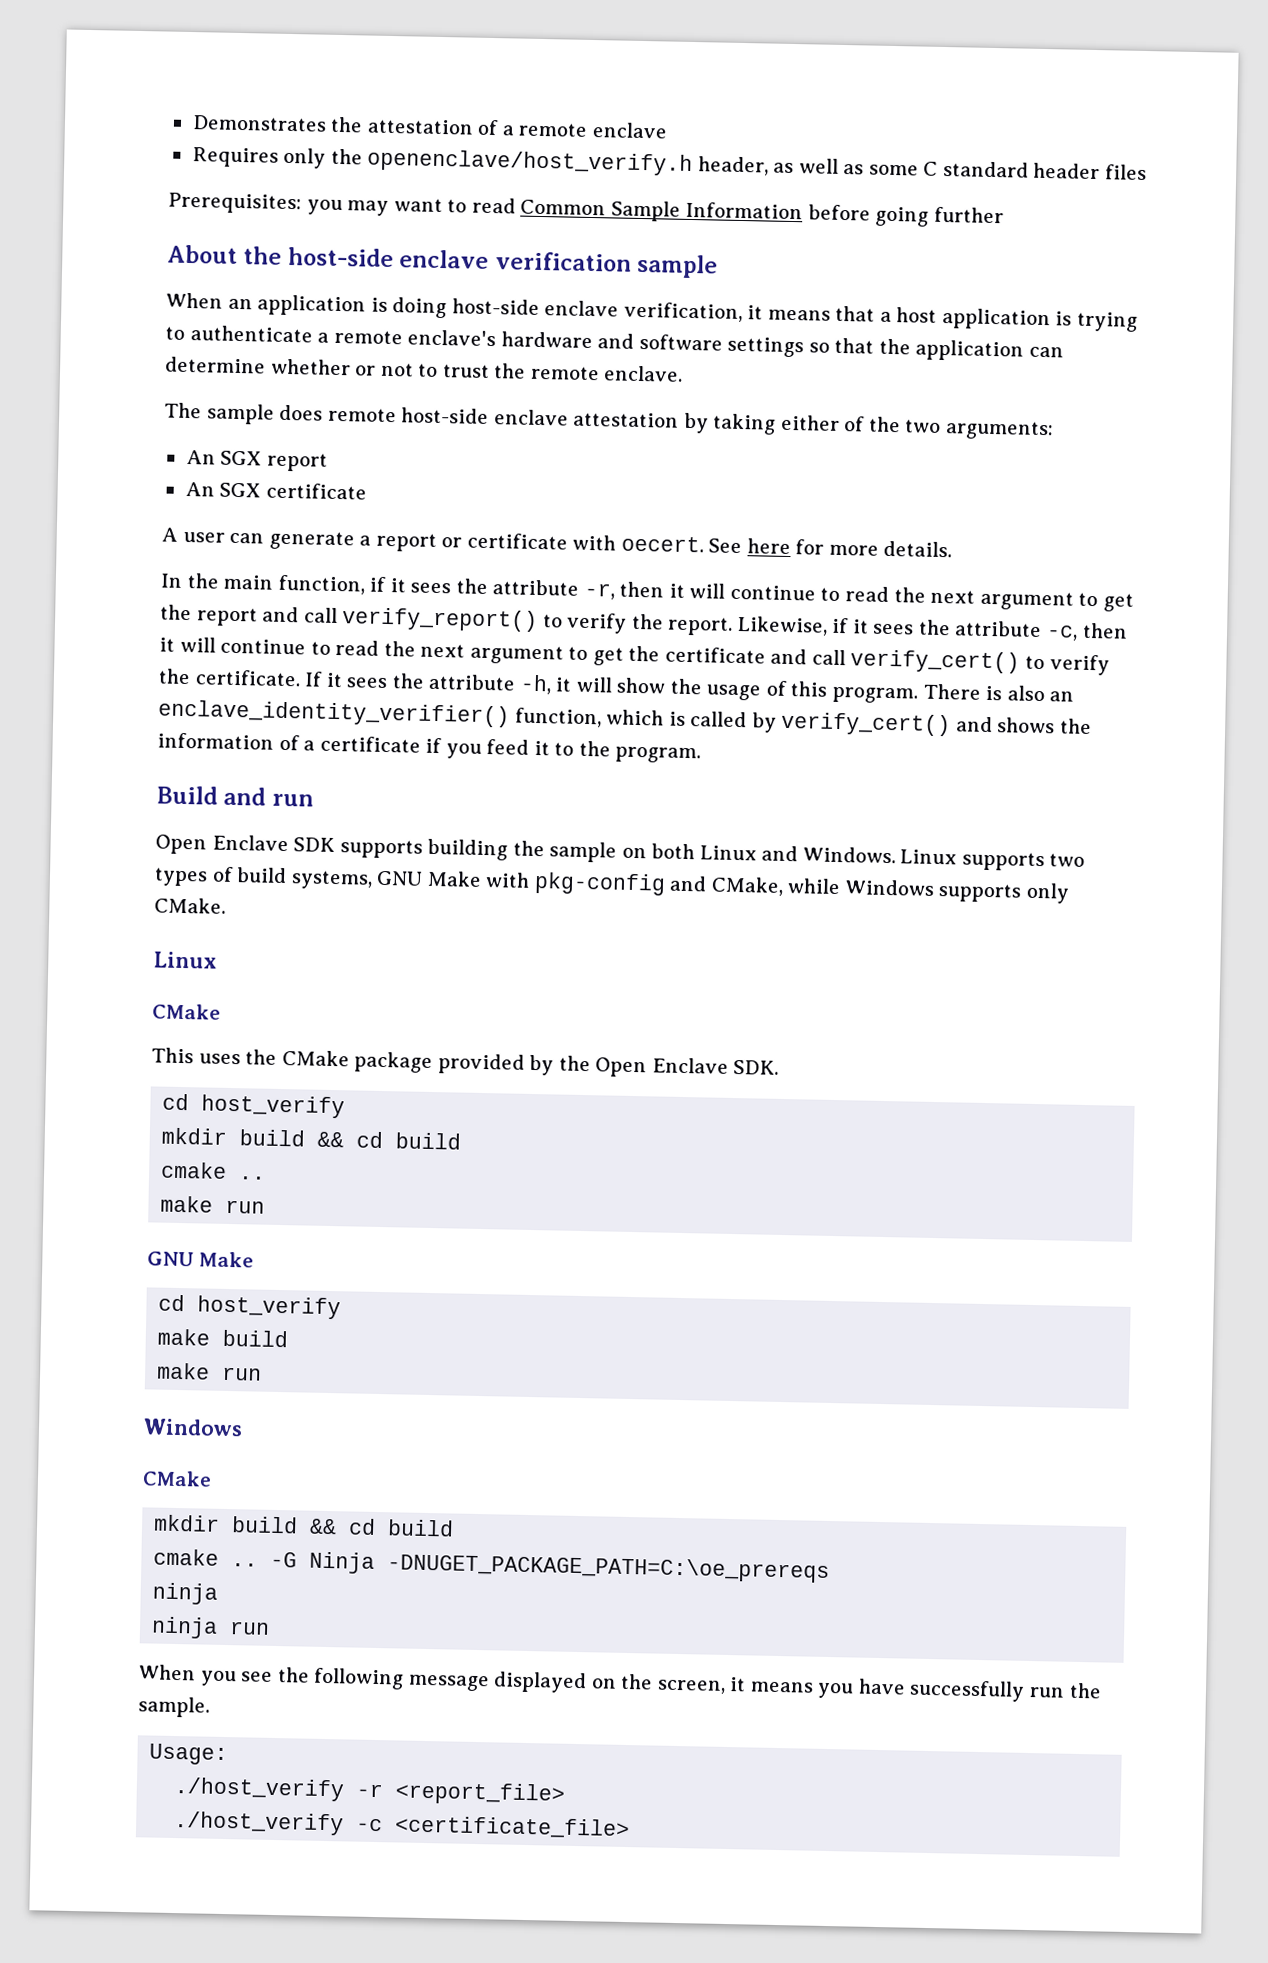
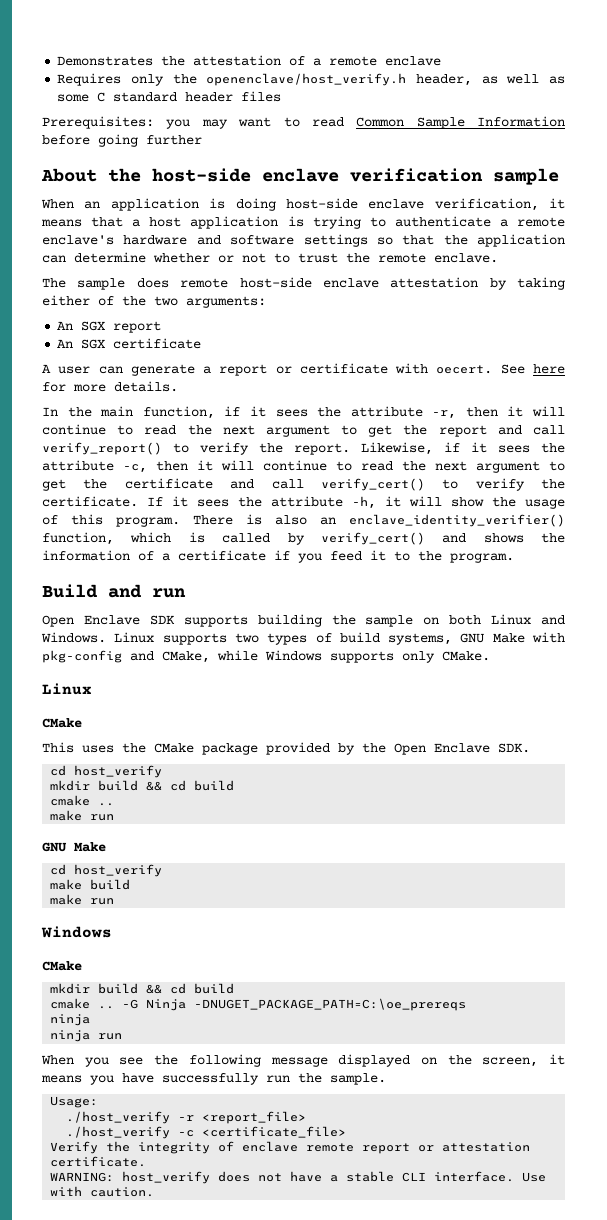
+ Verify the integrity of enclave remote report or attestation certificate.
+ WARNING: host_verify does not have a stable CLI interface. Use with caution.

